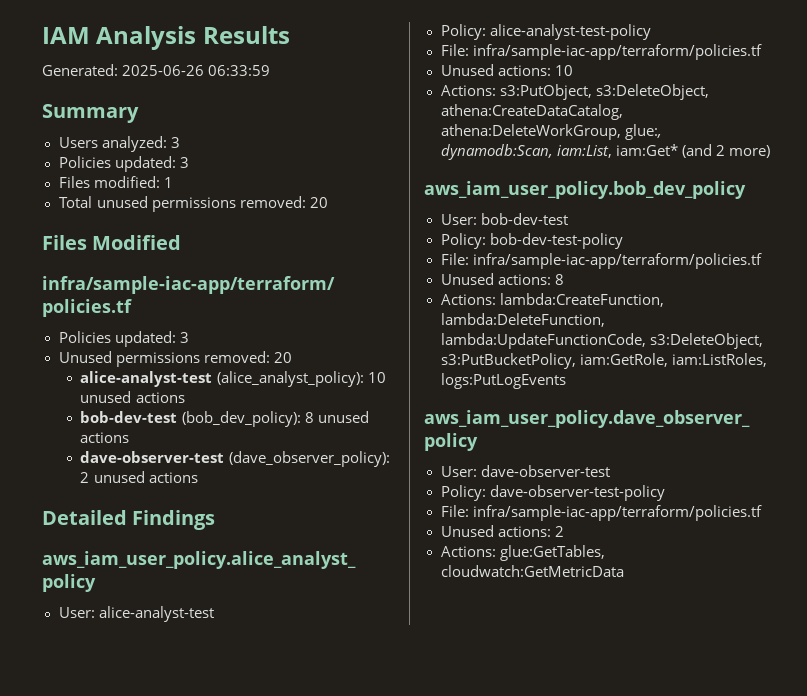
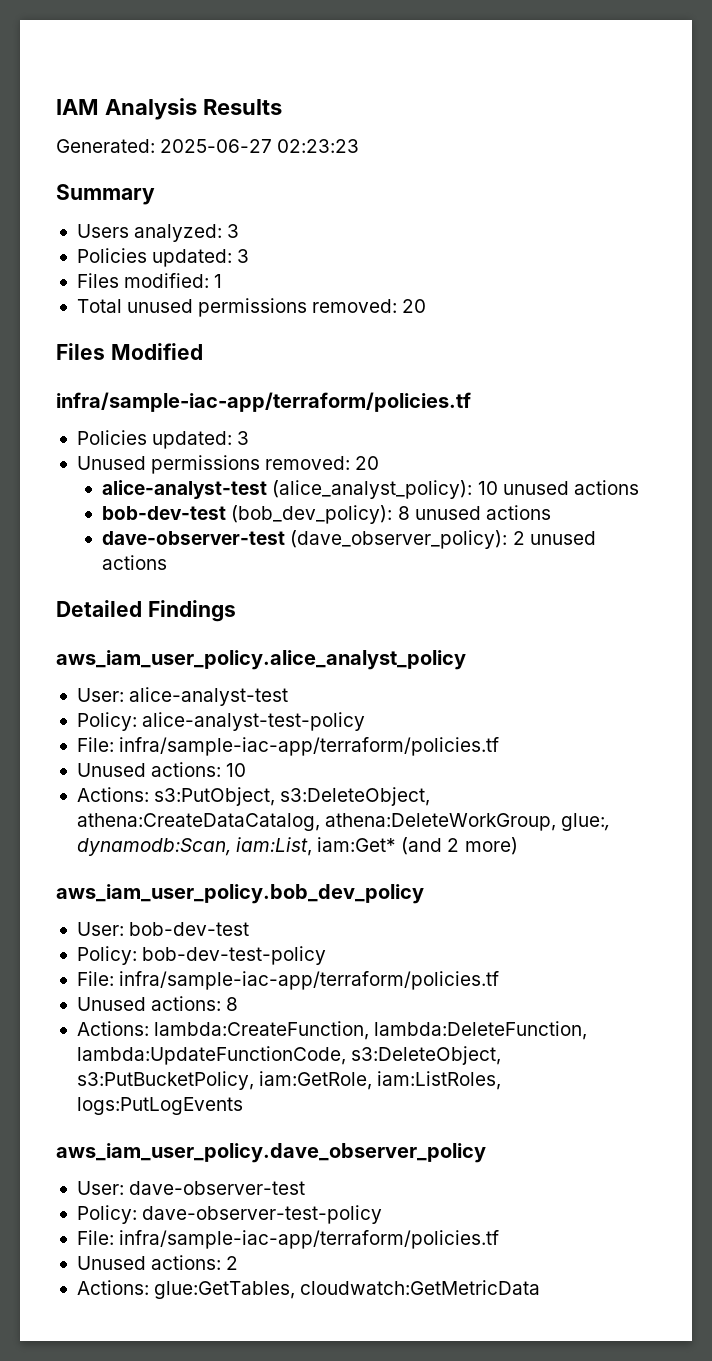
- Generated: 2025-06-26 06:33:59
+ Generated: 2025-06-27 02:23:23

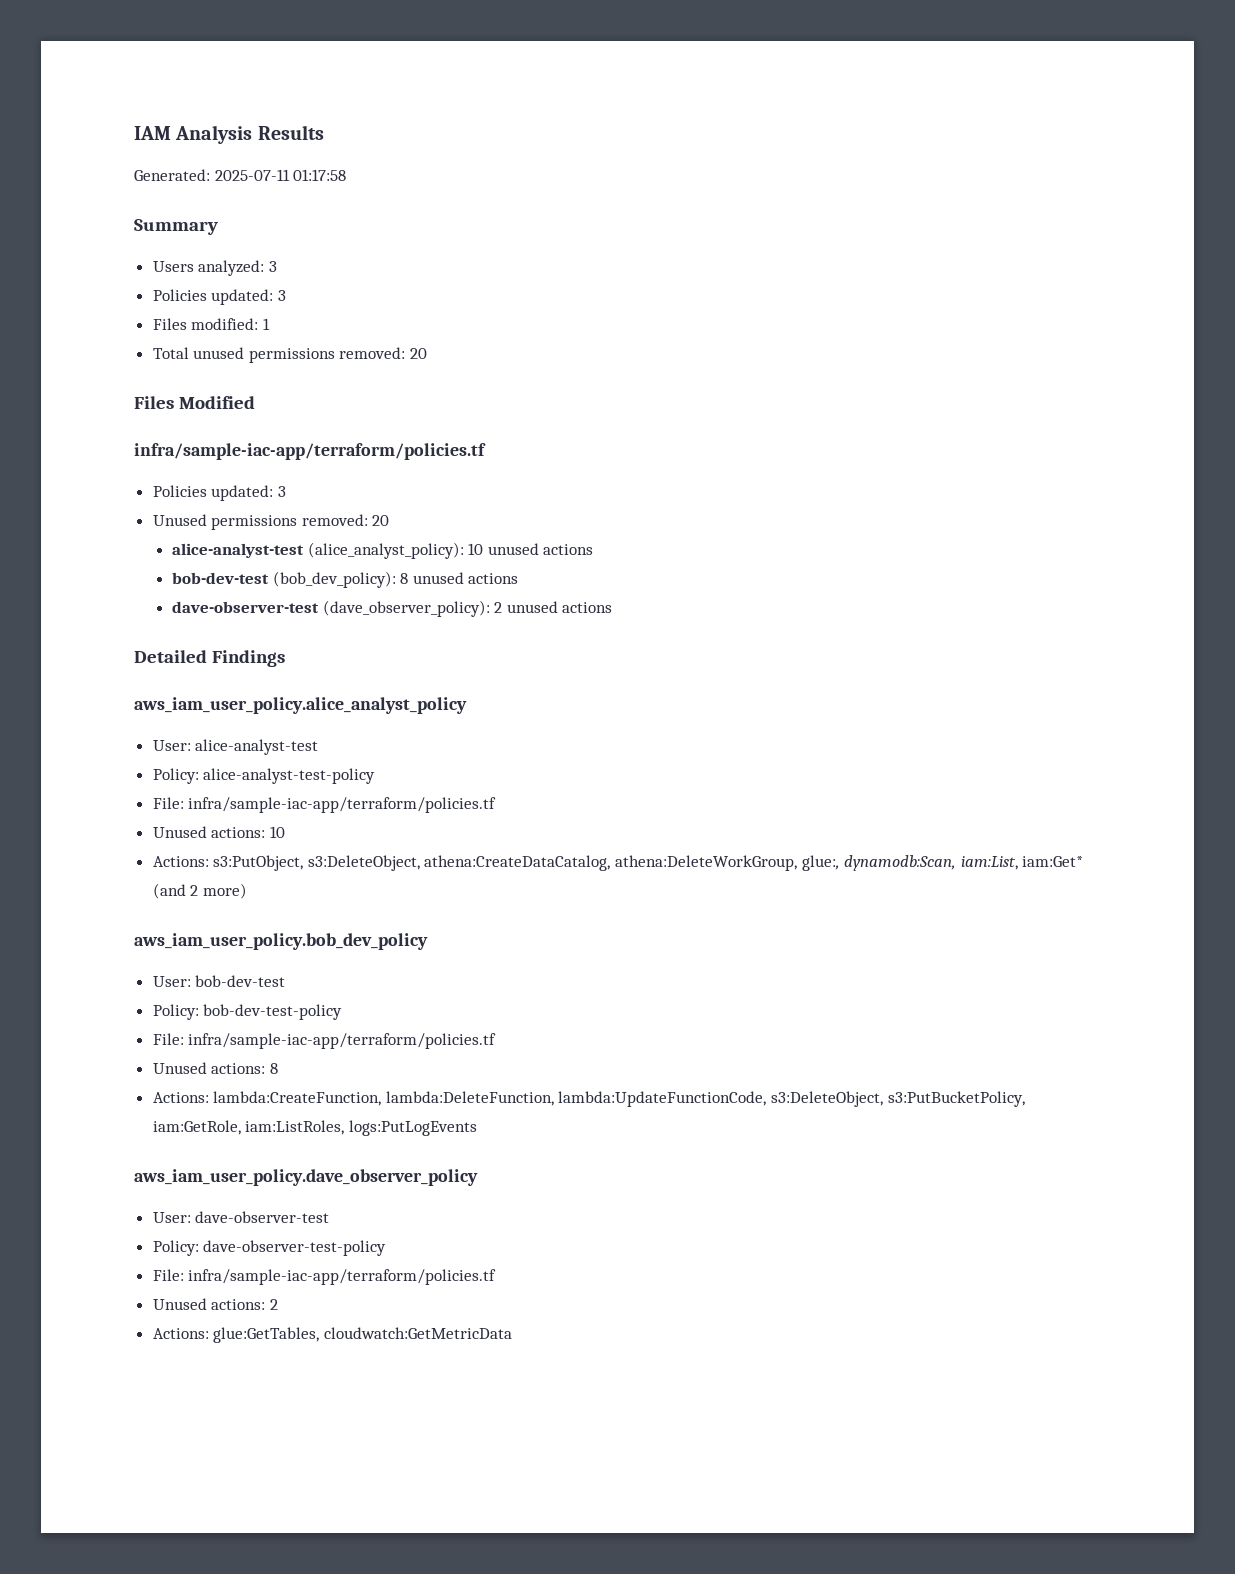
- Generated: 2025-06-27 02:23:23
+ Generated: 2025-07-11 01:17:58

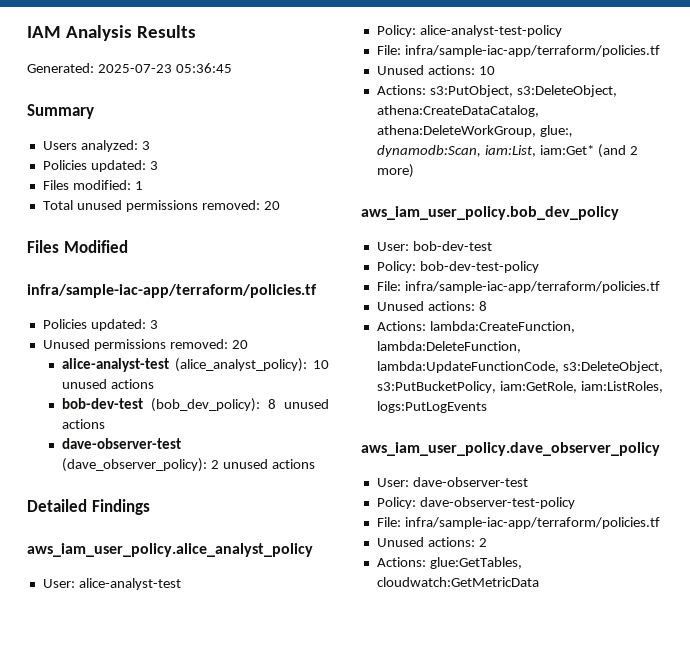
- Generated: 2025-07-11 01:17:58
+ Generated: 2025-07-23 05:36:45

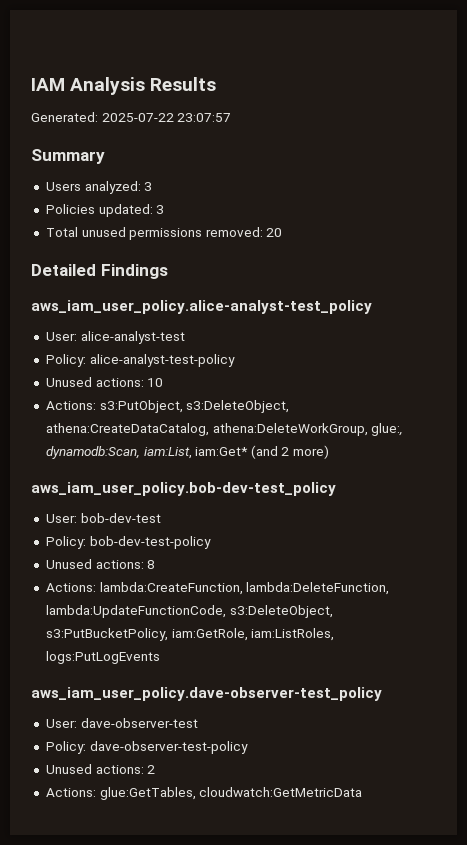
- Generated: 2025-07-23 05:36:45
+ Generated: 2025-07-22 23:07:57
- Files modified: 1
- Files Modified
- infra/sample-iac-app/terraform/policies.tf
- Policies updated: 3
- Unused permissions removed: 20
- alice-analyst-test (alice_analyst_policy): 10 unused actions
- bob-dev-test (bob_dev_policy): 8 unused actions
- dave-observer-test (dave_observer_policy): 2 unused actions
- aws_iam_user_policy.alice_analyst_policy
+ aws_iam_user_policy.alice-analyst-test_policy
  Policy: alice-analyst-test-policy
- File: infra/sample-iac-app/terraform/policies.tf
- aws_iam_user_policy.bob_dev_policy
+ aws_iam_user_policy.bob-dev-test_policy
  Policy: bob-dev-test-policy
- File: infra/sample-iac-app/terraform/policies.tf
- aws_iam_user_policy.dave_observer_policy
+ aws_iam_user_policy.dave-observer-test_policy
  Policy: dave-observer-test-policy
- File: infra/sample-iac-app/terraform/policies.tf

